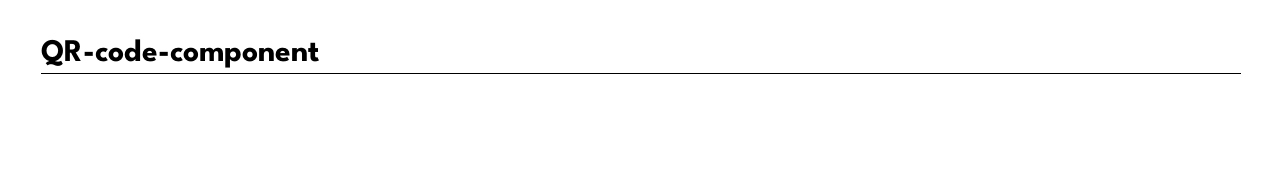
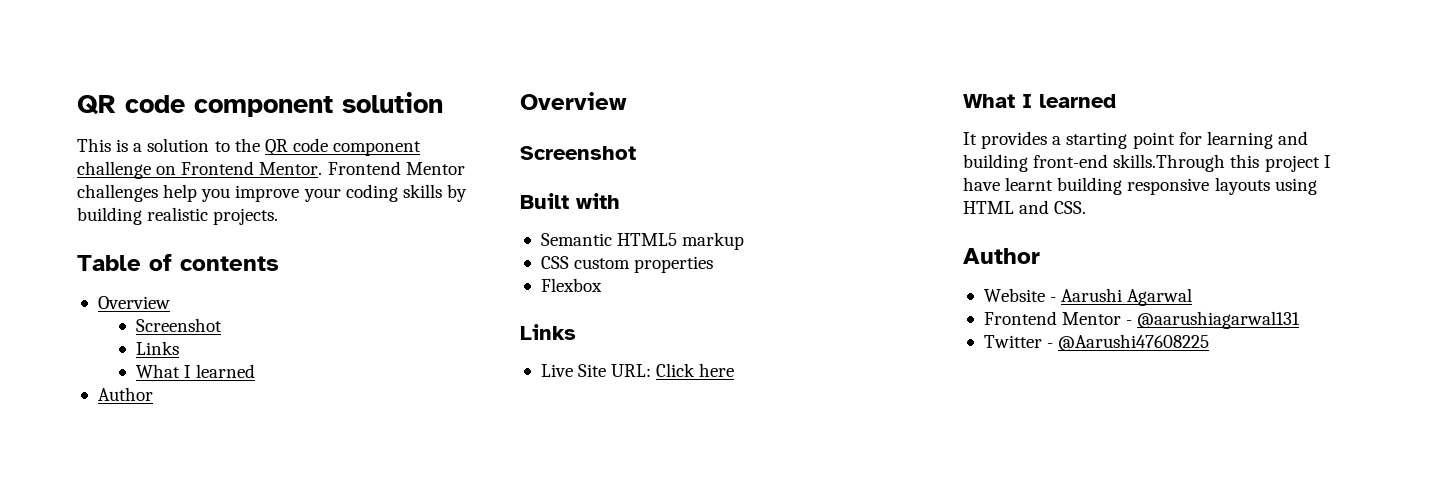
- QR-code-component
+ QR code component solution
+ This is a solution to the QR code component challenge on Frontend Mentor. Frontend Mentor challenges help you improve your coding skills by building realistic projects.
+ Table of contents
+ Overview
+ Screenshot
+ Links
+ What I learned
+ Author
+ Overview
+ Screenshot
+ Built with
+ Semantic HTML5 markup
+ CSS custom properties
+ Flexbox
+ Links
+ Live Site URL: Click here
+ What I learned
+ It provides a starting point for learning and building front-end skills.Through this project I have learnt building responsive layouts using HTML and CSS.
+ Author
+ Website - Aarushi Agarwal
+ Frontend Mentor - @aarushiagarwal131
+ Twitter - @Aarushi47608225

